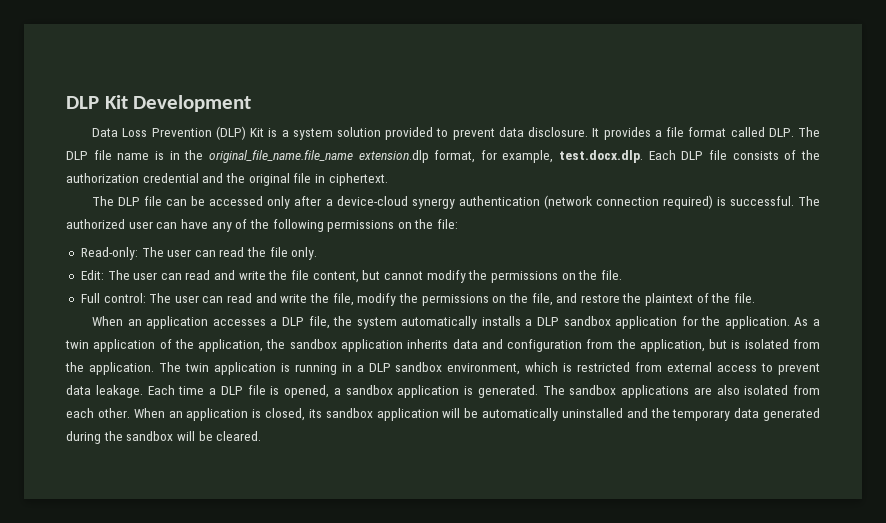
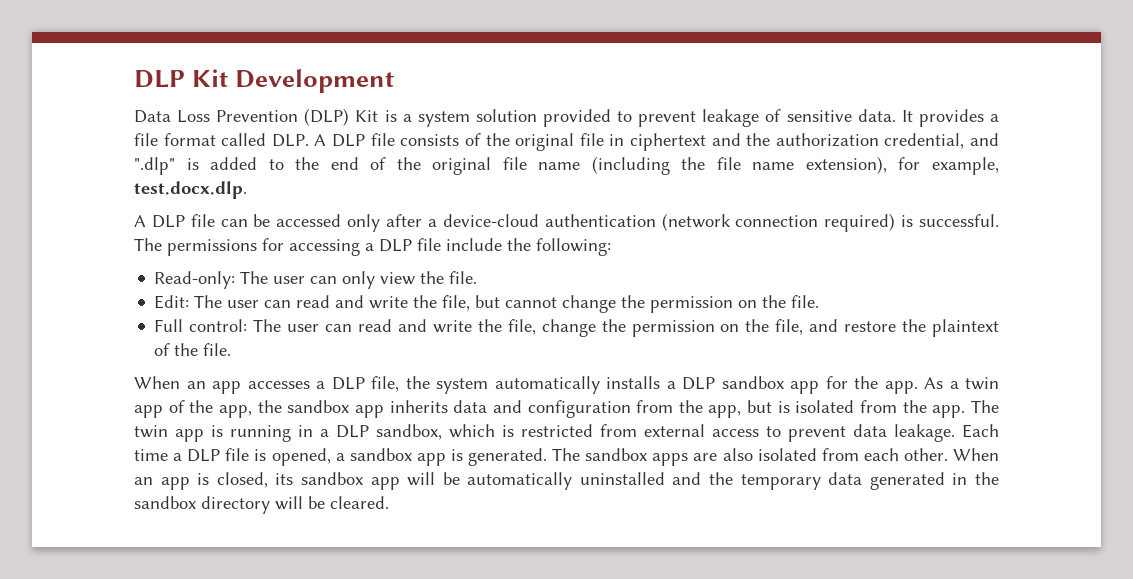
- Data Loss Prevention (DLP) Kit is a system solution provided to prevent data disclosure.
+ Data Loss Prevention (DLP) Kit is a system solution provided to prevent leakage of sensitive data.
- It provides a file format called DLP. The DLP file name is in the original_file_name.file_name extension.dlp format, for example, test.docx.dlp. Each DLP file consists of the authorization credential and the original file in ciphertext.
- The DLP file can be accessed only after a device-cloud synergy authentication (network connection required) is successful.
+ It provides a file format called DLP. A DLP file consists of the original file in ciphertext and the authorization credential, and ".dlp" is added to the end of the original file name (including the file name extension), for example, test.docx.dlp.
+ A DLP file can be accessed only after a device-cloud authentication (network connection required) is successful.
- The authorized user can have any of the following permissions on the file:
+ The permissions for accessing a DLP file include the following:
- Read-only: The user can read the file only.
+ Read-only: The user can only view the file.
- Edit: The user can read and write the file content, but cannot modify the permissions on the file.
+ Edit: The user can read and write the file, but cannot change the permission on the file.
- Full control: The user can read and write the file, modify the permissions on the file, and restore the plaintext of the file.
+ Full control: The user can read and write the file, change the permission on the file, and restore the plaintext of the file.
- When an application accesses a DLP file, the system automatically installs a DLP sandbox application for the application.
+ When an app accesses a DLP file, the system automatically installs a DLP sandbox app for the app.
- As a twin application of the application, the sandbox application inherits data and configuration from the application, but is isolated from the application.
+ As a twin app of the app, the sandbox app inherits data and configuration from the app, but is isolated from the app.
- The twin application is running in a DLP sandbox environment, which is restricted from external access to prevent data leakage.
+ The twin app is running in a DLP sandbox, which is restricted from external access to prevent data leakage.
- Each time a DLP file is opened, a sandbox application is generated.
+ Each time a DLP file is opened, a sandbox app is generated.
- The sandbox applications are also isolated from each other.
+ The sandbox apps are also isolated from each other.
- When an application is closed, its sandbox application will be automatically uninstalled and the temporary data generated during the sandbox will be cleared.
+ When an app is closed, its sandbox app will be automatically uninstalled and the temporary data generated in the sandbox directory will be cleared.

